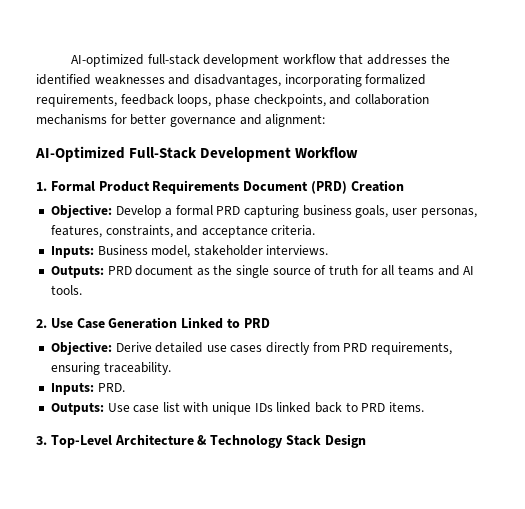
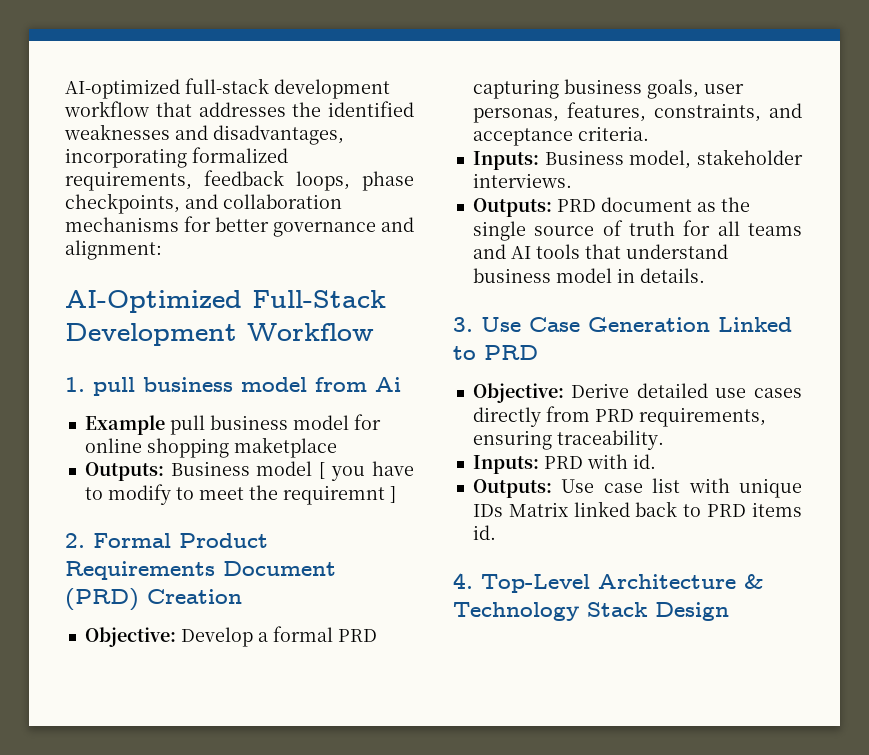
- 1. Formal Product Requirements Document (PRD) Creation
+ 1. pull business model from Ai
+ Example pull business model for online shopping maketplace
+ Outputs: Business model [ you have to modify to meet the requiremnt ]
+ 2. Formal Product Requirements Document (PRD) Creation
- Outputs: PRD document as the single source of truth for all teams and AI tools.
- 2. Use Case Generation Linked to PRD
+ Outputs: PRD document as the single source of truth for all teams and AI tools that understand business model in details.
+ 3. Use Case Generation Linked to PRD
- Inputs: PRD.
+ Inputs: PRD with id.
- Outputs: Use case list with unique IDs linked back to PRD items.
- 3. Top-Level Architecture & Technology Stack Design
+ Outputs: Use case list with unique IDs Matrix linked back to PRD items id.
+ 4. Top-Level Architecture & Technology Stack Design

